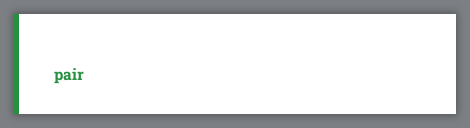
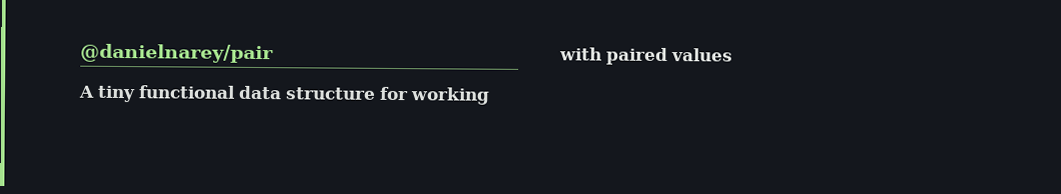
- pair
+ @danielnarey/pair
+ A tiny functional data structure for working with paired values

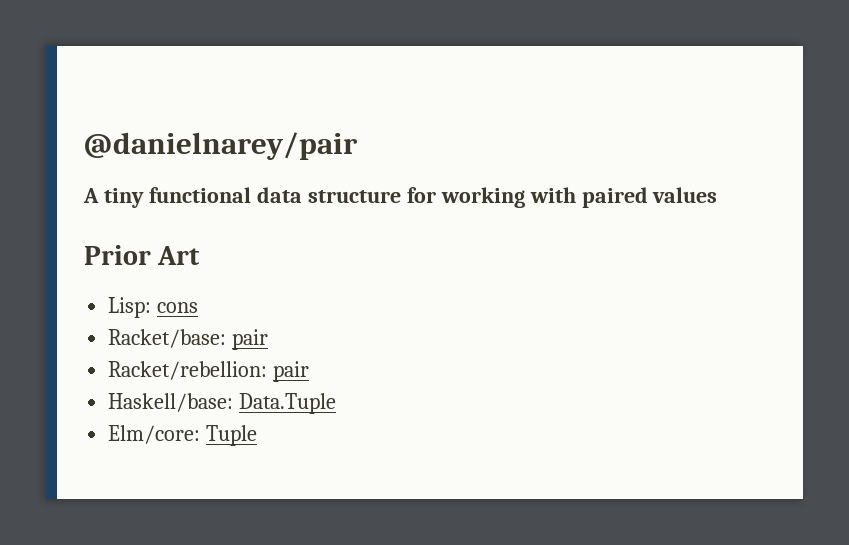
+ Prior Art
+ Lisp: cons
+ Racket/base: pair
+ Racket/rebellion: pair
+ Haskell/base: Data.Tuple
+ Elm/core: Tuple

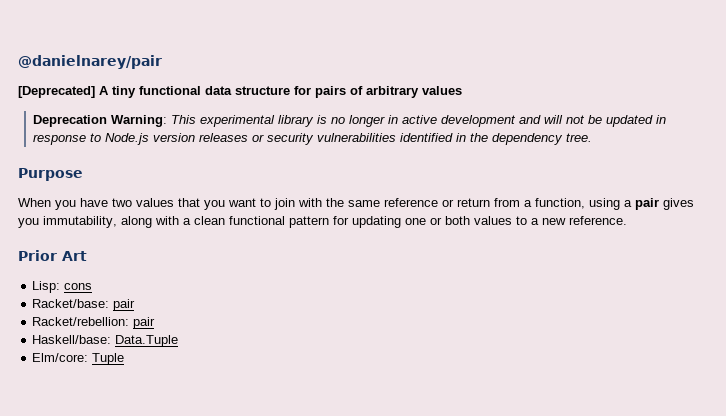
- A tiny functional data structure for working with paired values
+ [Deprecated] A tiny functional data structure for pairs of arbitrary values
+ Deprecation Warning: This experimental library is no longer in active development and will not be updated in response to Node.js version releases or security vulnerabilities identified in the dependency tree.
+ Purpose
+ When you have two values that you want to join with the same reference or return from a function, using a pair gives you immutability, along with a clean functional pattern for updating one or both values to a new reference.

